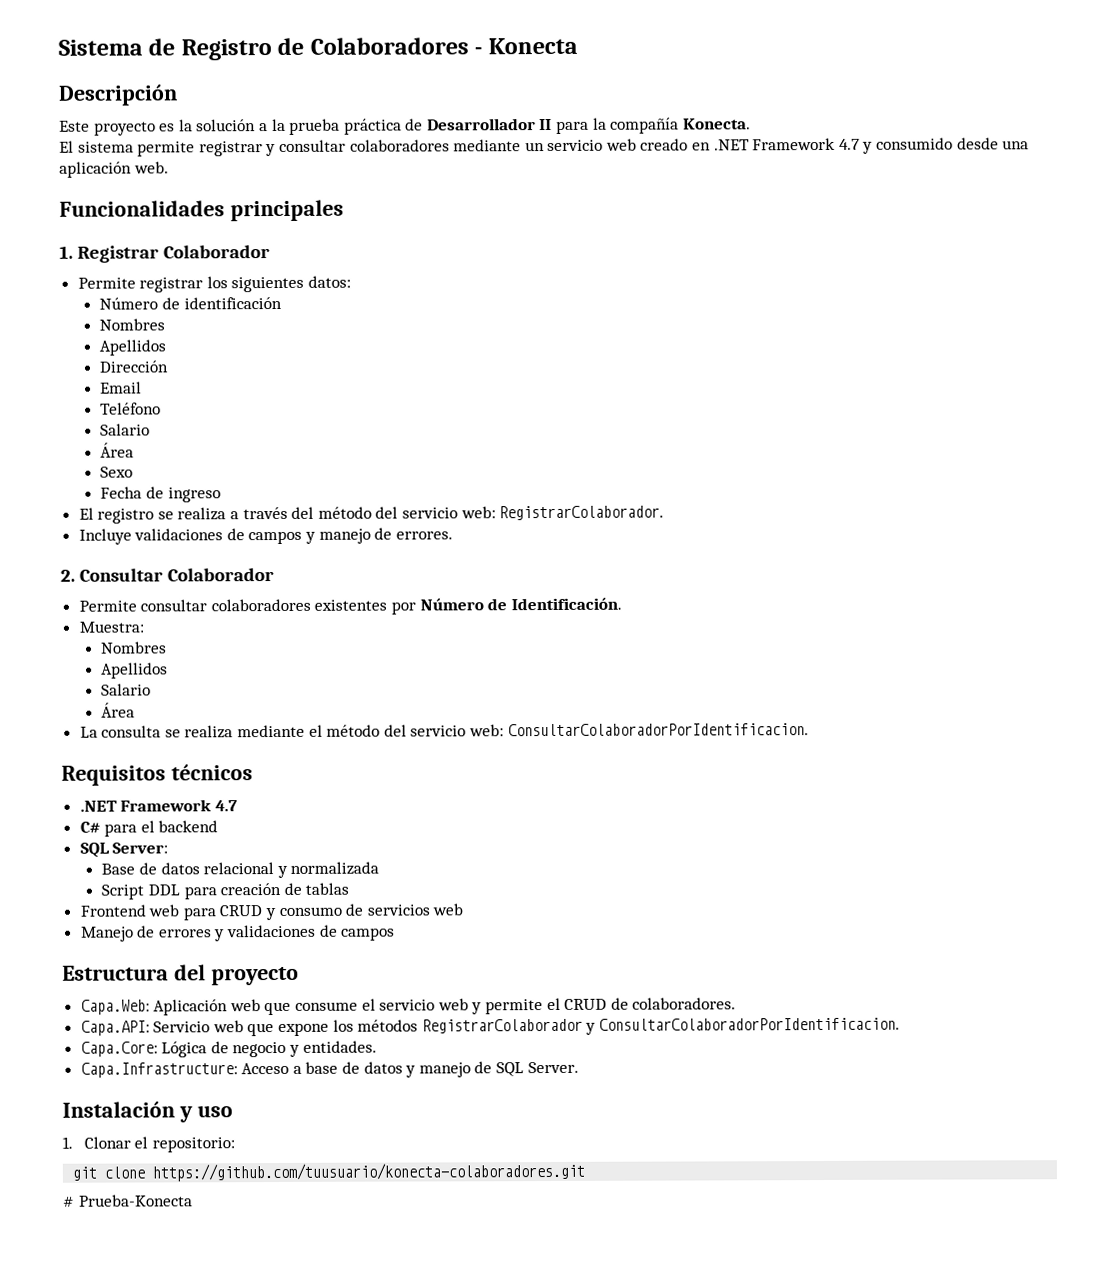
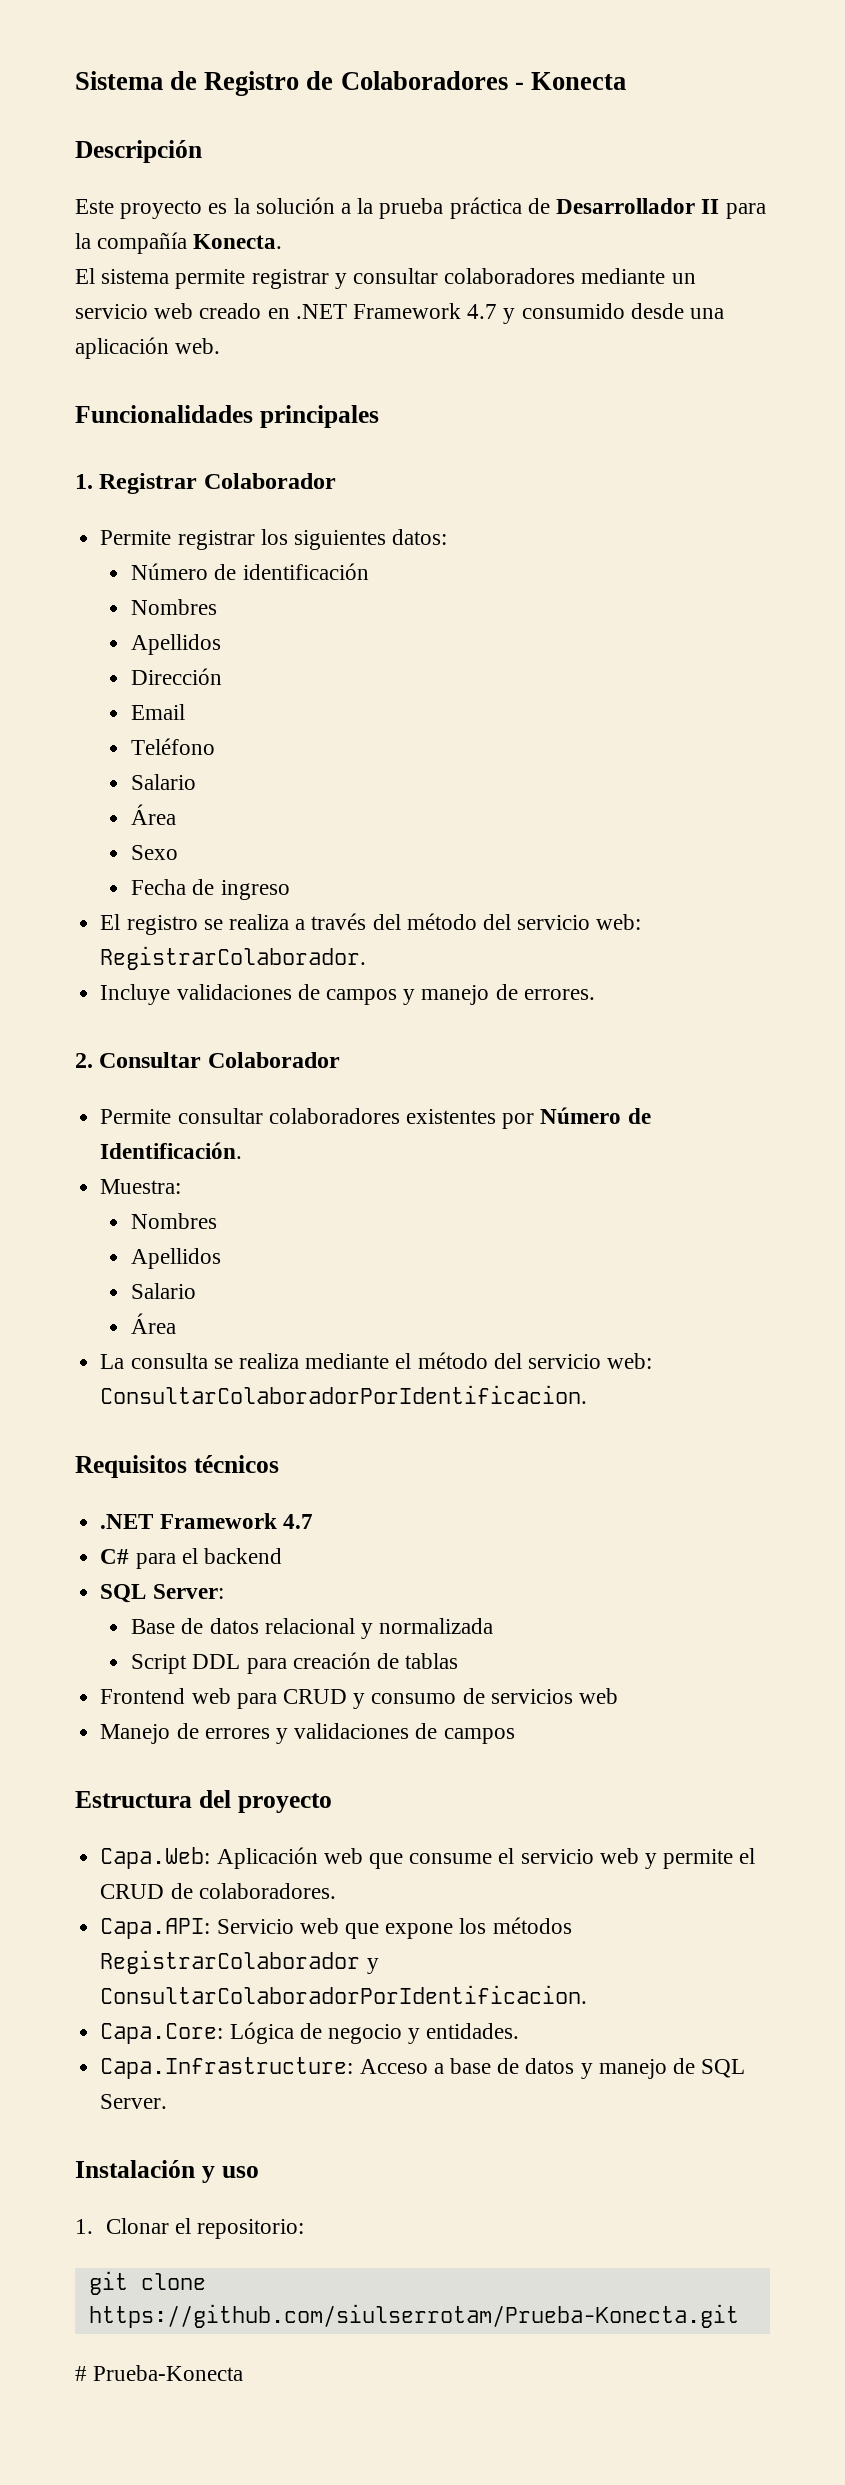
- git clone https://github.com/tuusuario/konecta-colaboradores.git
+ git clone https://github.com/siulserrotam/Prueba-Konecta.git

